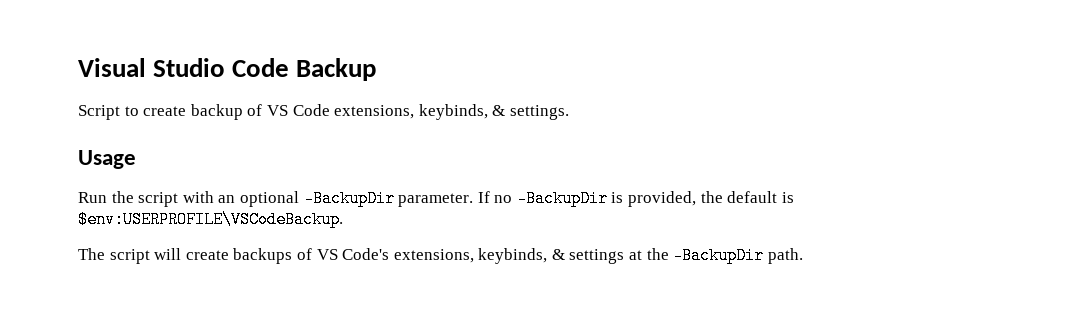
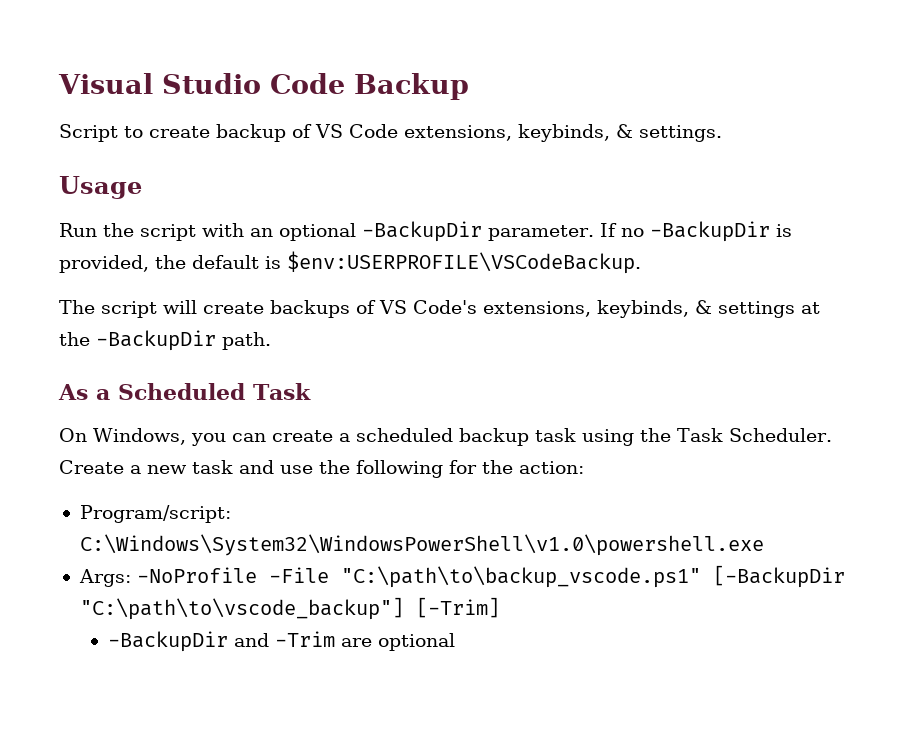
+ As a Scheduled Task
+ On Windows, you can create a scheduled backup task using the Task Scheduler. Create a new task and use the following for the action:
+ Program/script: C:\Windows\System32\WindowsPowerShell\v1.0\powershell.exe
+ Args: -NoProfile -File "C:\path\to\backup_vscode.ps1" [-BackupDir "C:\path\to\vscode_backup"] [-Trim]
+ -BackupDir and -Trim are optional

